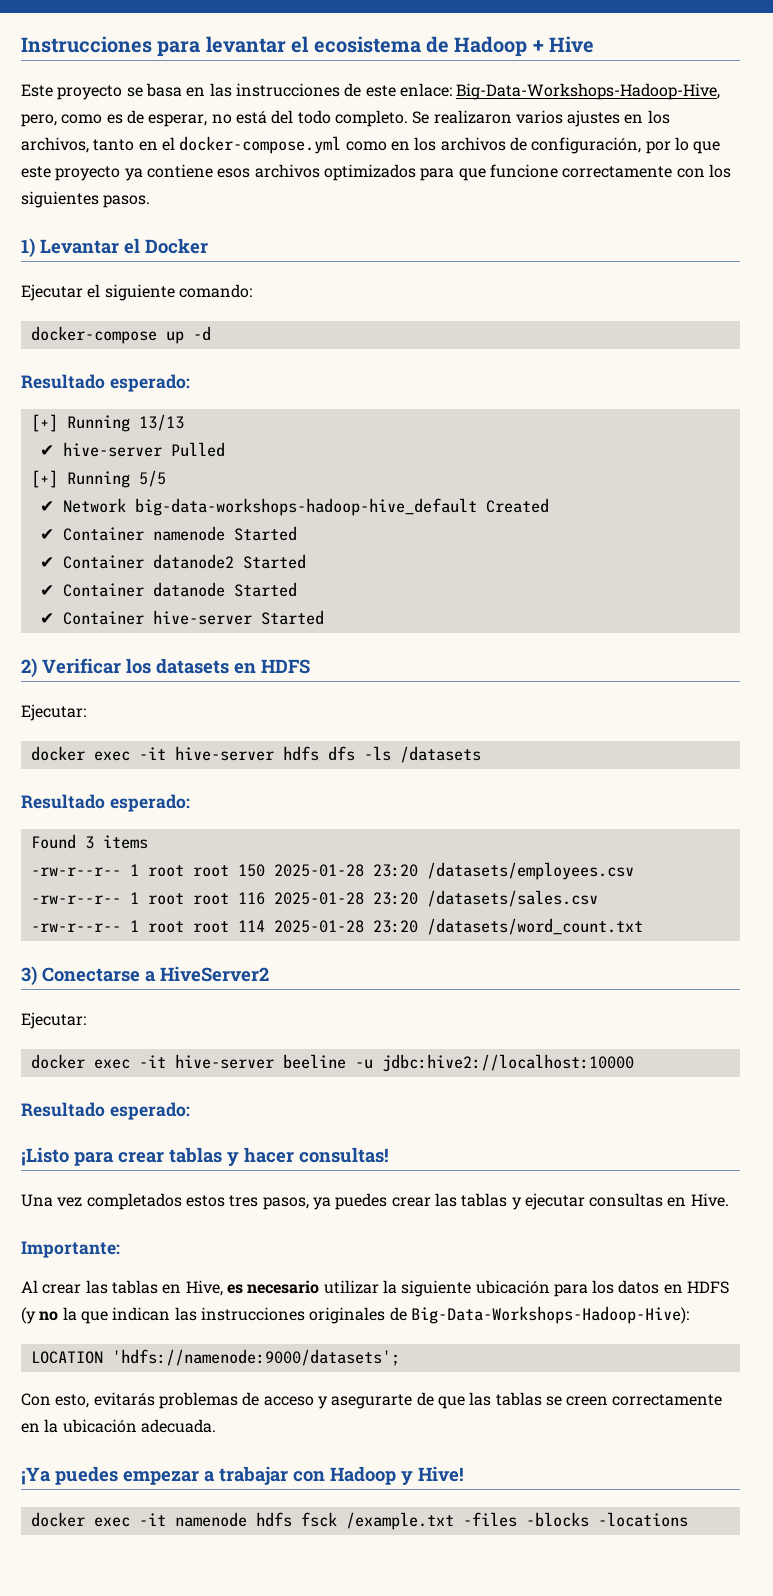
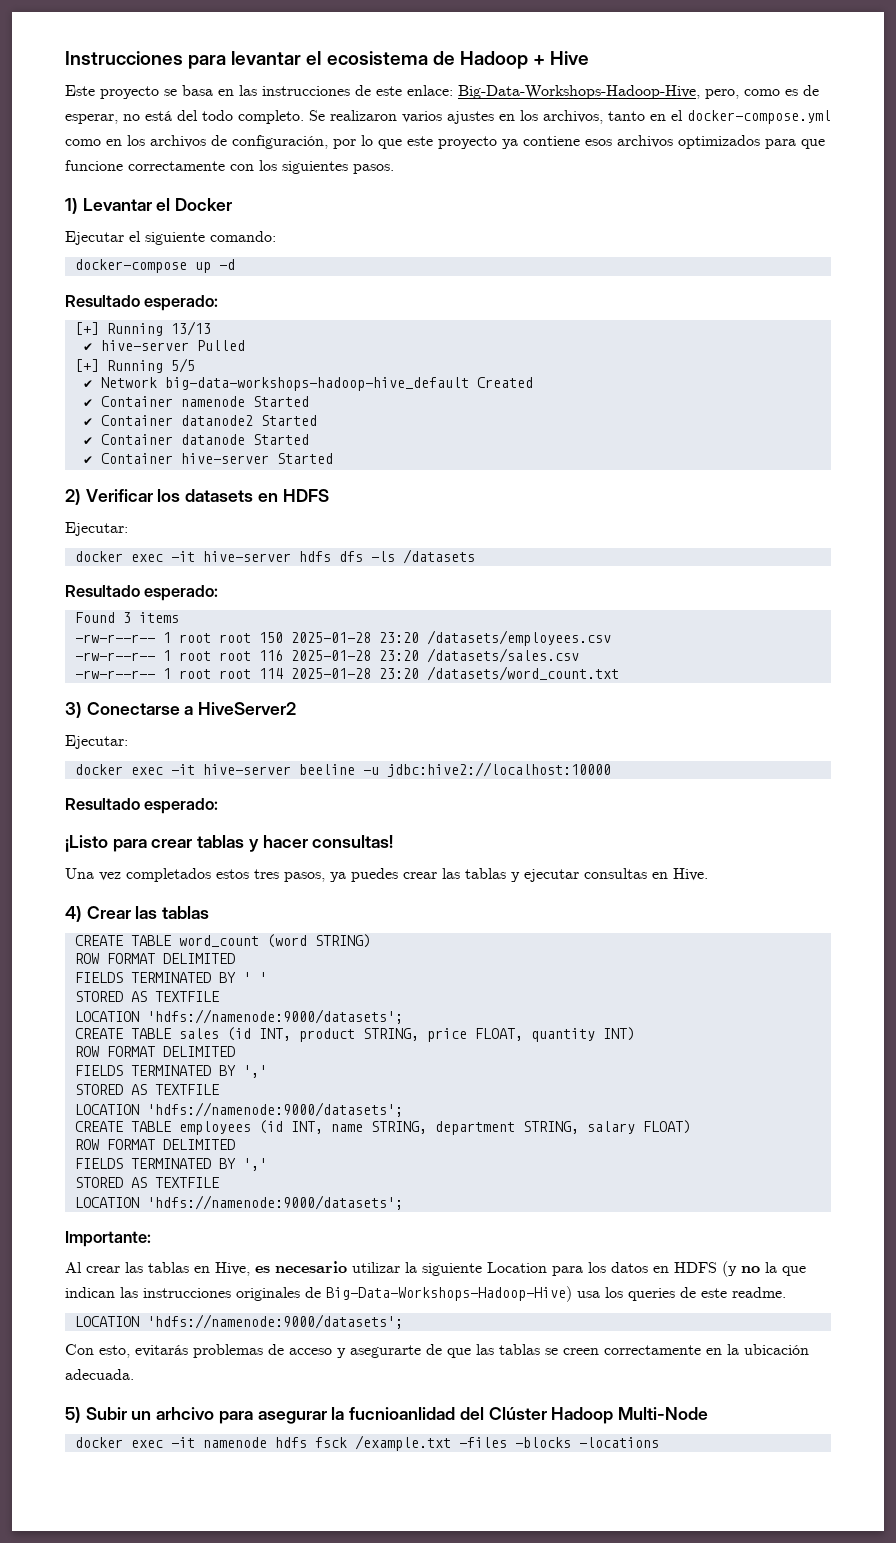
+ 4) Crear las tablas
+ CREATE TABLE word_count (word STRING)
+ ROW FORMAT DELIMITED
+ FIELDS TERMINATED BY ' '
+ STORED AS TEXTFILE
+ LOCATION 'hdfs://namenode:9000/datasets';
+ CREATE TABLE sales (id INT, product STRING, price FLOAT, quantity INT)
+ ROW FORMAT DELIMITED
+ FIELDS TERMINATED BY ','
+ STORED AS TEXTFILE
+ LOCATION 'hdfs://namenode:9000/datasets';
+ CREATE TABLE employees (id INT, name STRING, department STRING, salary FLOAT)
+ ROW FORMAT DELIMITED
+ FIELDS TERMINATED BY ','
+ STORED AS TEXTFILE
+ LOCATION 'hdfs://namenode:9000/datasets';
- Al crear las tablas en Hive, es necesario utilizar la siguiente ubicación para los datos en HDFS (y no la que indican las instrucciones originales de Big-Data-Workshops-Hadoop-Hive):
+ Al crear las tablas en Hive, es necesario utilizar la siguiente Location para los datos en HDFS (y no la que indican las instrucciones originales de Big-Data-Workshops-Hadoop-Hive) usa los queries de este readme.
- ¡Ya puedes empezar a trabajar con Hadoop y Hive!
+ 5) Subir un arhcivo para asegurar la fucnioanlidad del Clúster Hadoop Multi-Node

